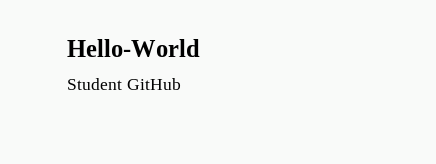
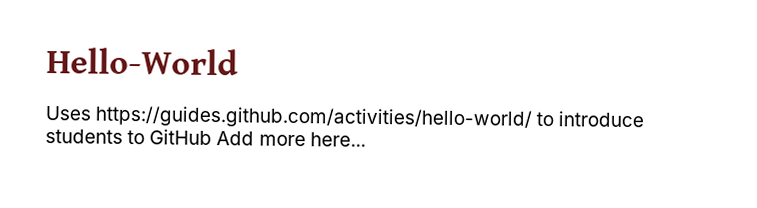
- Student GitHub
+ Uses https://guides.github.com/activities/hello-world/ to introduce students to GitHub Add more here...

